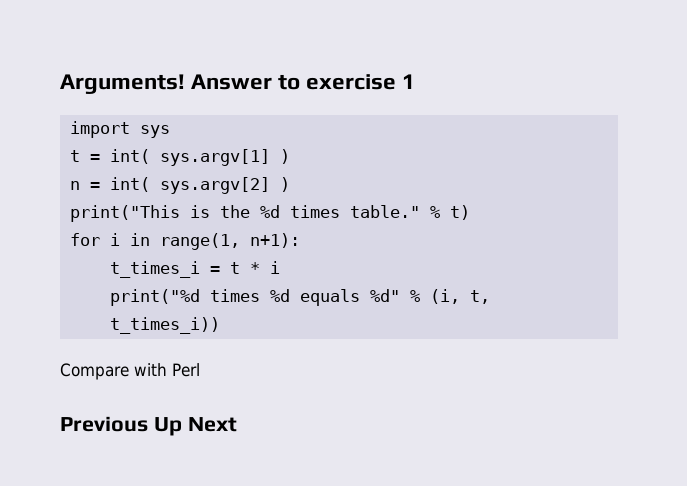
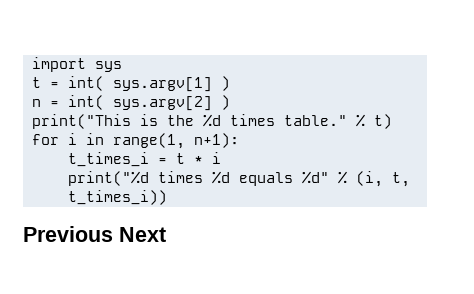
- Arguments! Answer to exercise 1
- Compare with Perl
- Previous Up Next
+ Previous Next

